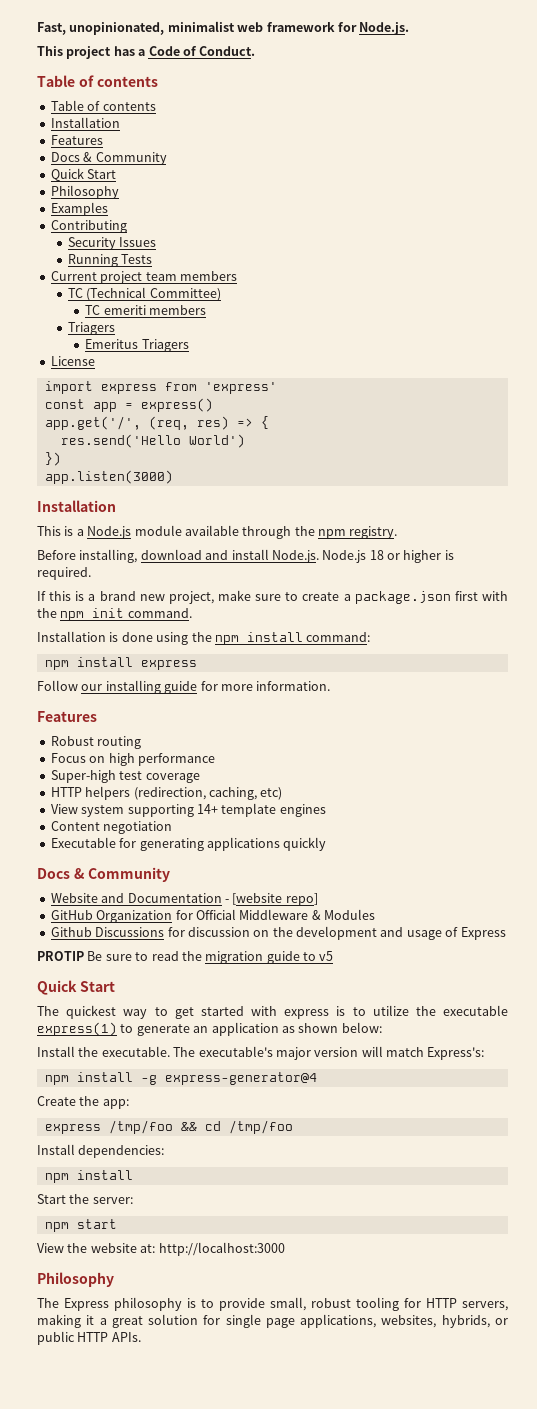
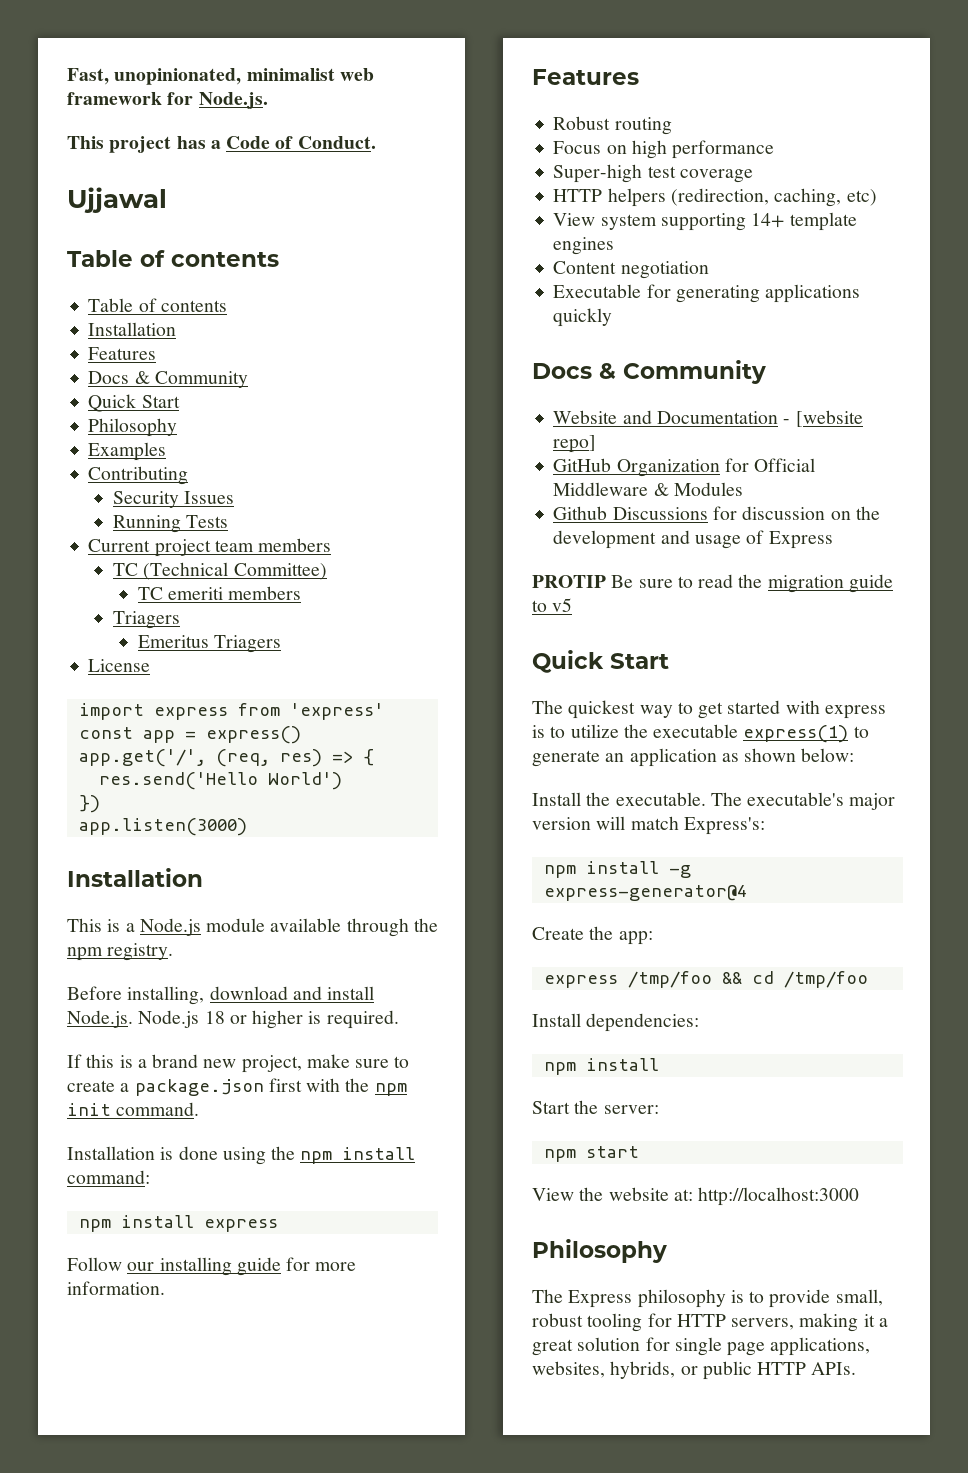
+ Ujjawal

